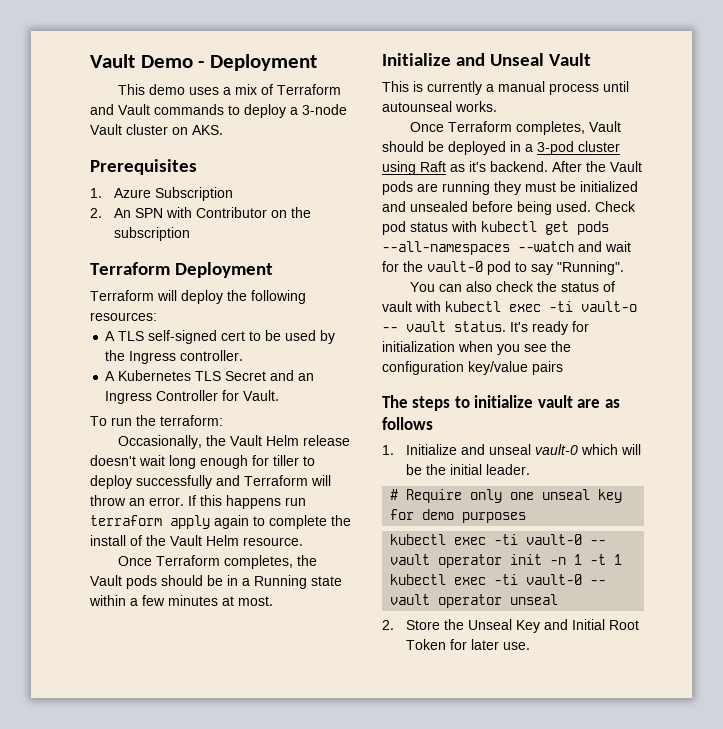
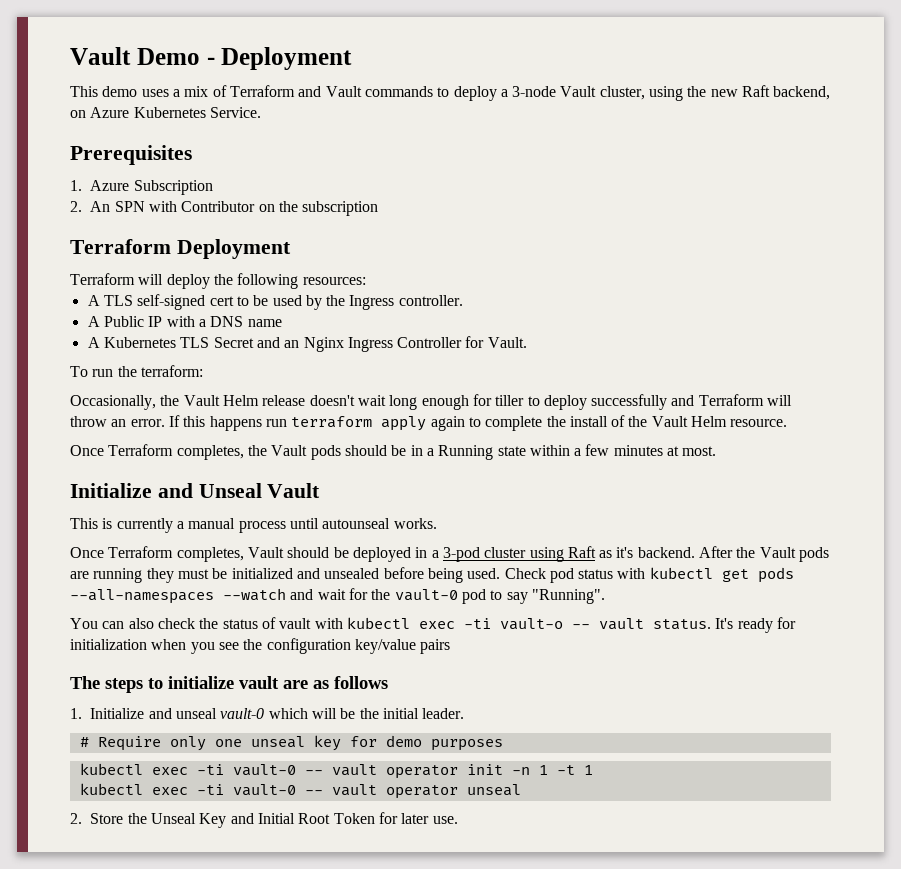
- This demo uses a mix of Terraform and Vault commands to deploy a 3-node Vault cluster on AKS.
+ This demo uses a mix of Terraform and Vault commands to deploy a 3-node Vault cluster, using the new Raft backend, on Azure Kubernetes Service.
+ A Public IP with a DNS name
- A Kubernetes TLS Secret and an Ingress Controller for Vault.
+ A Kubernetes TLS Secret and an Nginx Ingress Controller for Vault.

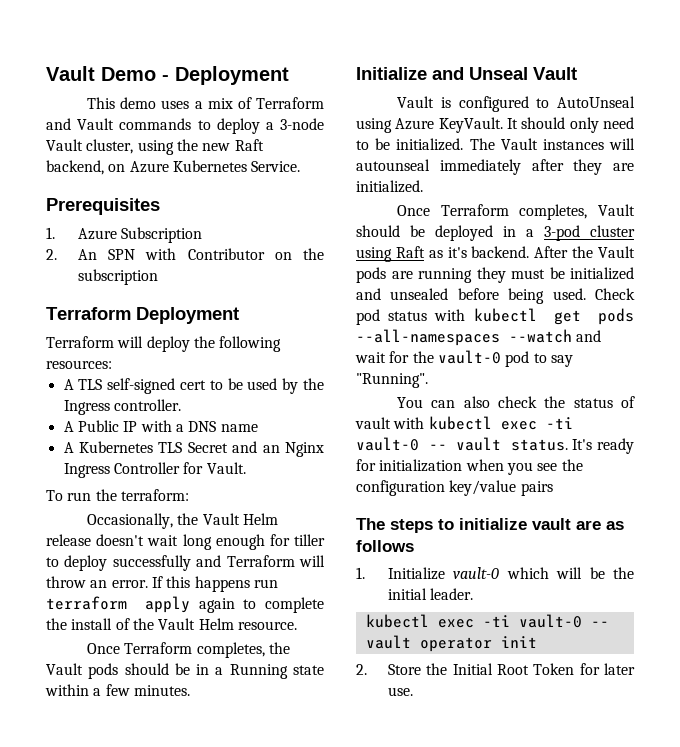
- Once Terraform completes, the Vault pods should be in a Running state within a few minutes at most.
+ Once Terraform completes, the Vault pods should be in a Running state within a few minutes.
- This is currently a manual process until autounseal works.
+ Vault is configured to AutoUnseal using Azure KeyVault. It should only need to be initialized. The Vault instances will autounseal immediately after they are initialized.
- You can also check the status of vault with kubectl exec -ti vault-o -- vault status.
+ You can also check the status of vault with kubectl exec -ti vault-0 -- vault status.
- 1. Initialize and unseal vault-0 which will be the initial leader.
+ 1. Initialize vault-0 which will be the initial leader.
- # Require only one unseal key for demo purposes
- kubectl exec -ti vault-0 -- vault operator init -n 1 -t 1
- kubectl exec -ti vault-0 -- vault operator unseal
+ kubectl exec -ti vault-0 -- vault operator init
- 2. Store the Unseal Key and Initial Root Token for later use.
+ 2. Store the Initial Root Token for later use.

